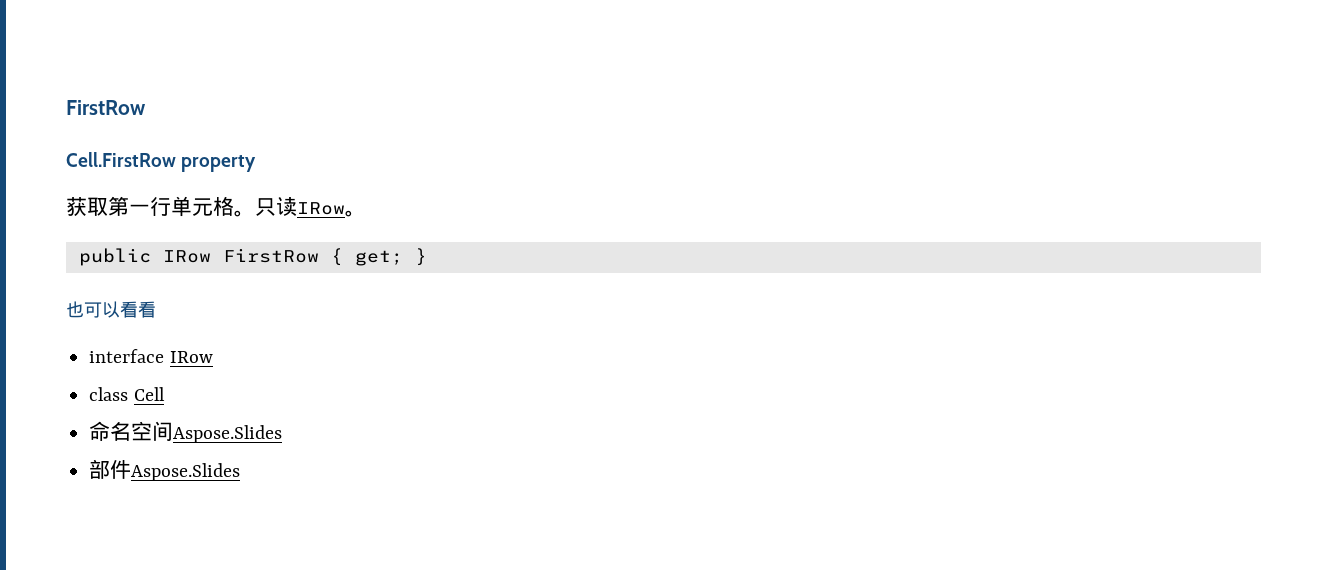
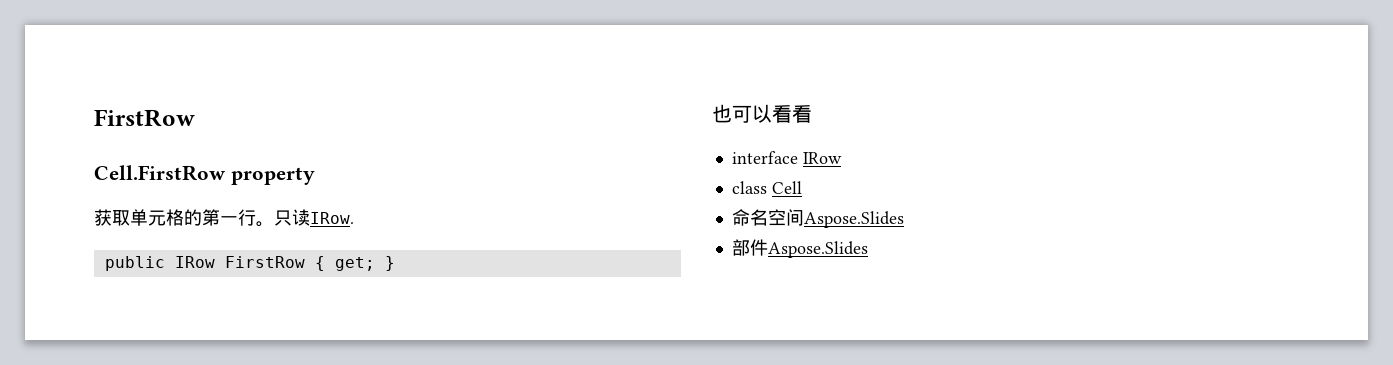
- 获取第一行单元格。只读IRow。
+ 获取单元格的第一行。只读IRow.

